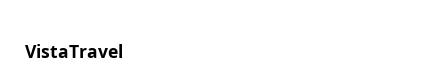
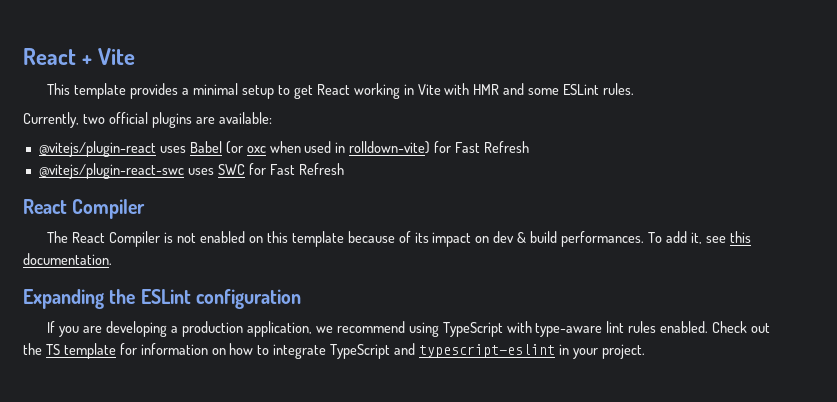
- VistaTravel
+ React + Vite
+ This template provides a minimal setup to get React working in Vite with HMR and some ESLint rules.
+ Currently, two official plugins are available:
+ @vitejs/plugin-react uses Babel (or oxc when used in rolldown-vite) for Fast Refresh
+ @vitejs/plugin-react-swc uses SWC for Fast Refresh
+ React Compiler
+ The React Compiler is not enabled on this template because of its impact on dev & build performances. To add it, see this documentation.
+ Expanding the ESLint configuration
+ If you are developing a production application, we recommend using TypeScript with type-aware lint rules enabled. Check out the TS template for information on how to integrate TypeScript and typescript-eslint in your project.

